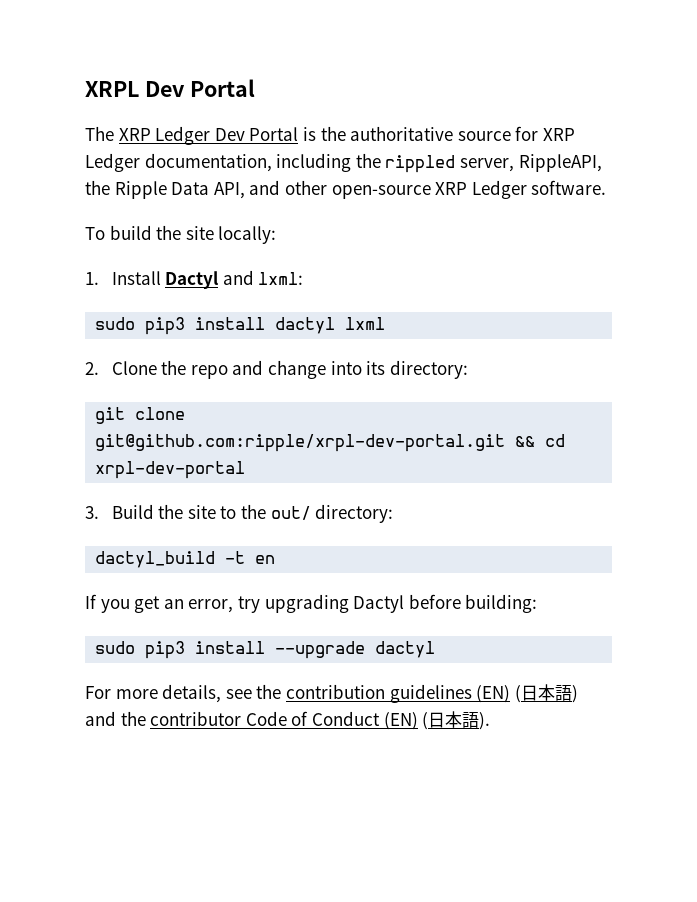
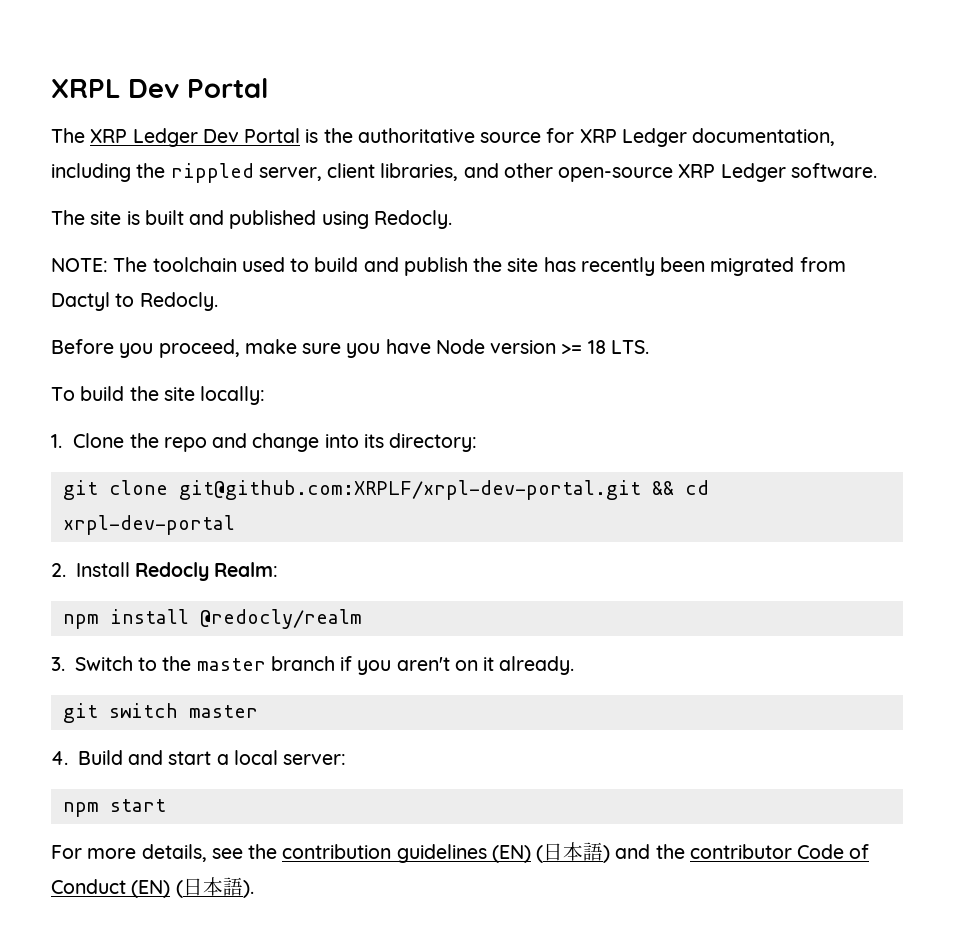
- The XRP Ledger Dev Portal is the authoritative source for XRP Ledger documentation, including the rippled server, RippleAPI, the Ripple Data API, and other open-source XRP Ledger software.
+ The XRP Ledger Dev Portal is the authoritative source for XRP Ledger documentation, including the rippled server, client libraries, and other open-source XRP Ledger software.
+ The site is built and published using Redocly.
+ NOTE: The toolchain used to build and publish the site has recently been migrated from Dactyl to Redocly.
+ Before you proceed, make sure you have Node version >= 18 LTS.
- 1. Install Dactyl and lxml:
- sudo pip3 install dactyl lxml
- 2. Clone the repo and change into its directory:
+ 1. Clone the repo and change into its directory:
- git clone git@github.com:ripple/xrpl-dev-portal.git && cd xrpl-dev-portal
+ git clone git@github.com:XRPLF/xrpl-dev-portal.git && cd xrpl-dev-portal
- 3. Build the site to the out/ directory:
- dactyl_build -t en
- If you get an error, try upgrading Dactyl before building:
- sudo pip3 install --upgrade dactyl
+ 2. Install Redocly Realm:
+ npm install @redocly/realm
+ 3. Switch to the master branch if you aren't on it already.
+ git switch master
+ 4. Build and start a local server:
+ npm start

